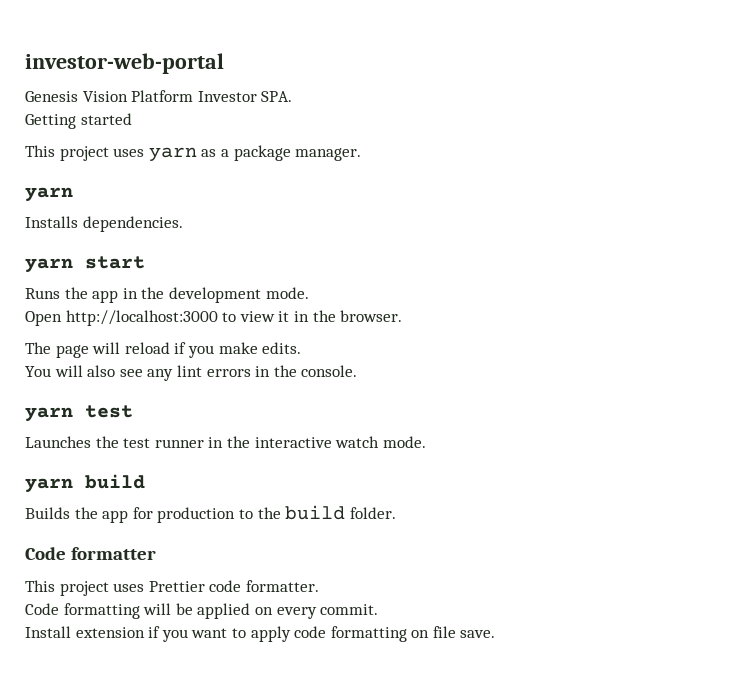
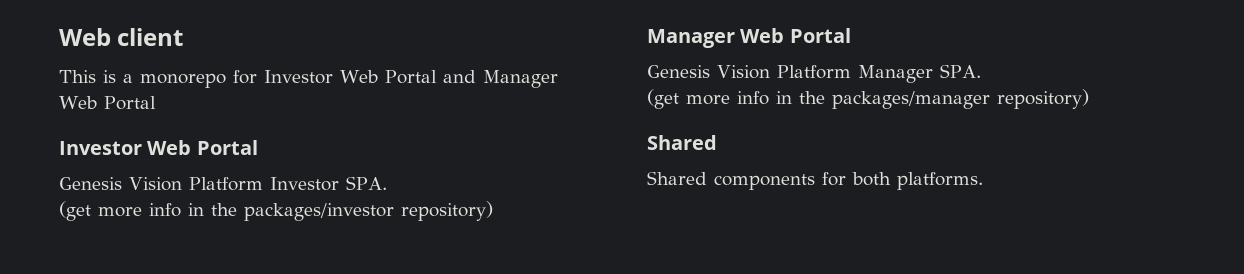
- investor-web-portal
+ Web client
+ This is a monorepo for Investor Web Portal and Manager Web Portal
+ Investor Web Portal
- Getting started
- This project uses yarn as a package manager.
- yarn
- Installs dependencies.
- yarn start
- Runs the app in the development mode.
- Open http://localhost:3000 to view it in the browser.
- The page will reload if you make edits.
- You will also see any lint errors in the console.
- yarn test
- Launches the test runner in the interactive watch mode.
- yarn build
- Builds the app for production to the build folder.
- Code formatter
- This project uses Prettier code formatter.
- Code formatting will be applied on every commit.
- Install extension if you want to apply code formatting on file save.
+ (get more info in the packages/investor repository)
+ Manager Web Portal
+ Genesis Vision Platform Manager SPA.
+ (get more info in the packages/manager repository)
+ Shared
+ Shared components for both platforms.

